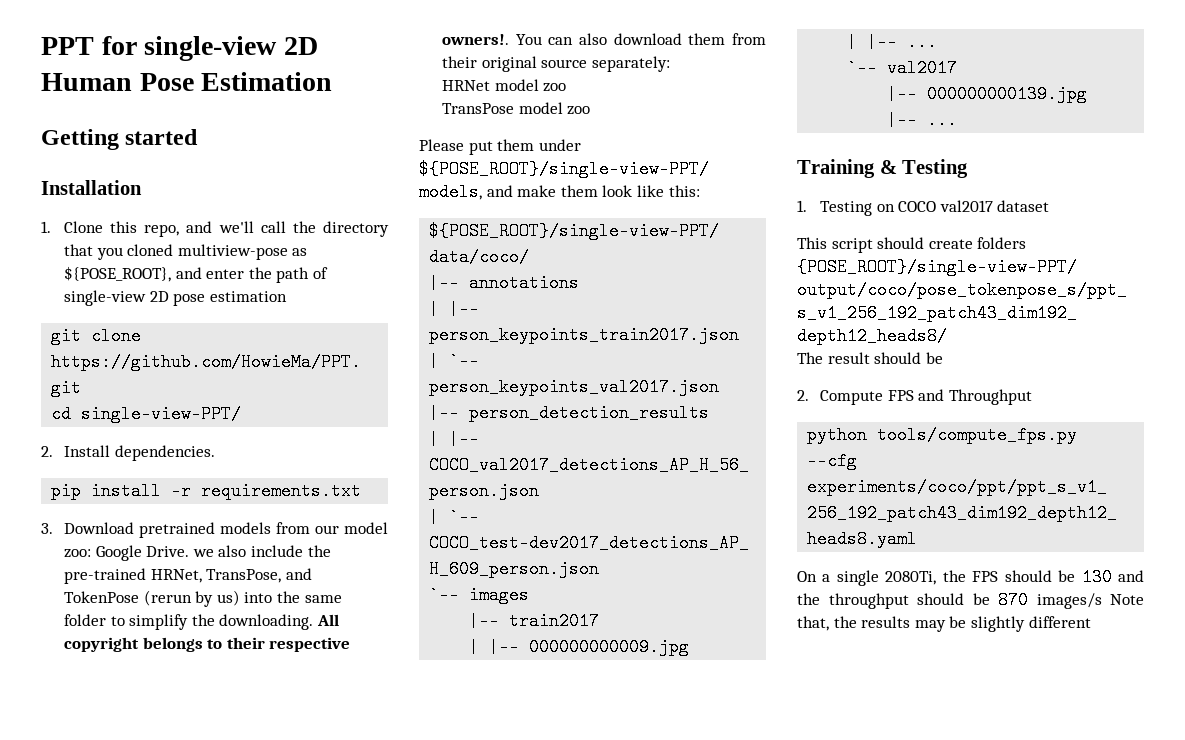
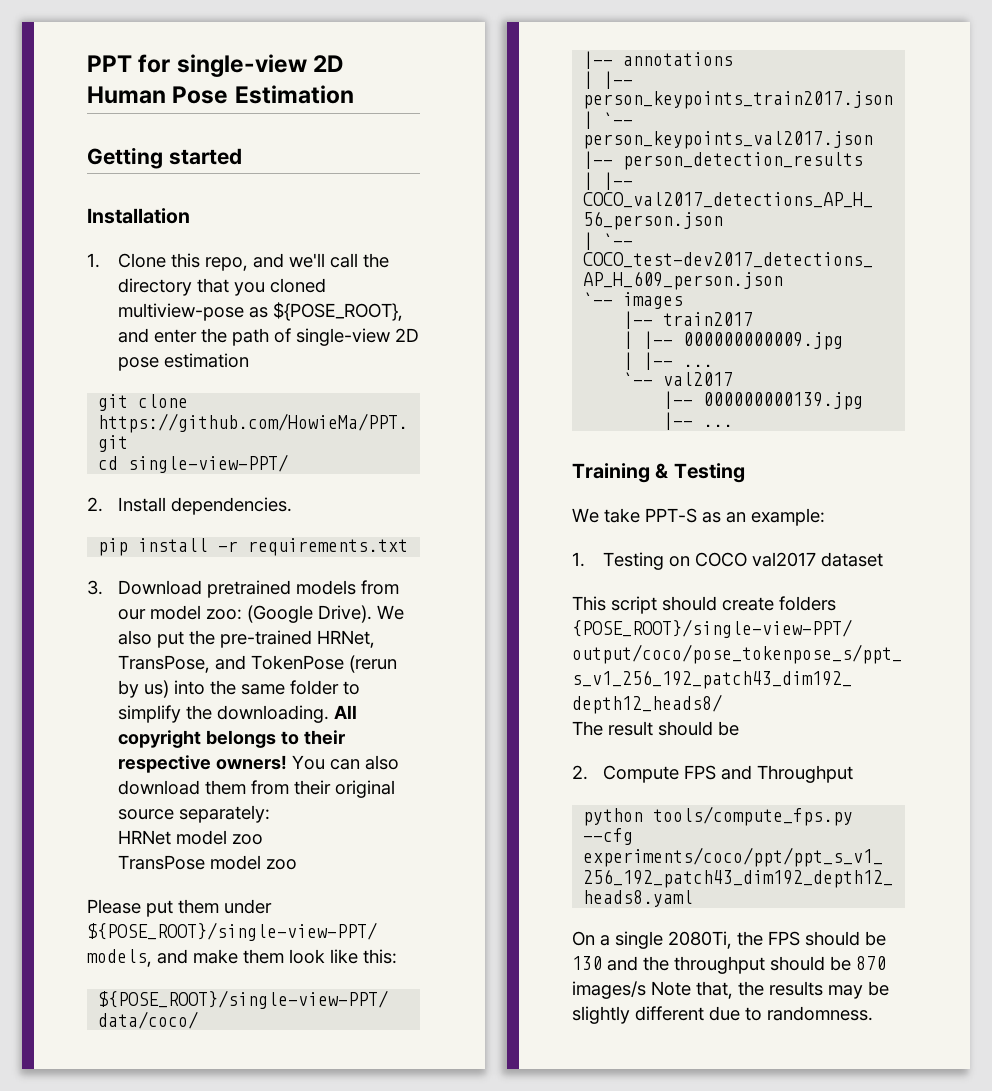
- 3. Download pretrained models from our model zoo: Google Drive. we also include the pre-trained HRNet, TransPose, and TokenPose (rerun by us) into the same folder to simplify the downloading.
+ 3. Download pretrained models from our model zoo: (Google Drive). We also put the pre-trained HRNet, TransPose, and TokenPose (rerun by us) into the same folder to simplify the downloading.
- All copyright belongs to their respective owners!.
+ All copyright belongs to their respective owners!
+ We take PPT-S as an example:
- On a single 2080Ti, the FPS should be 130 and the throughput should be 870 images/s Note that, the results may be slightly different
+ On a single 2080Ti, the FPS should be 130 and the throughput should be 870 images/s Note that, the results may be slightly different due to randomness.

